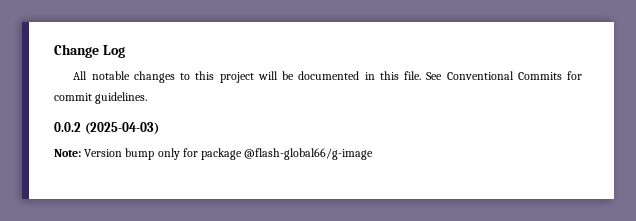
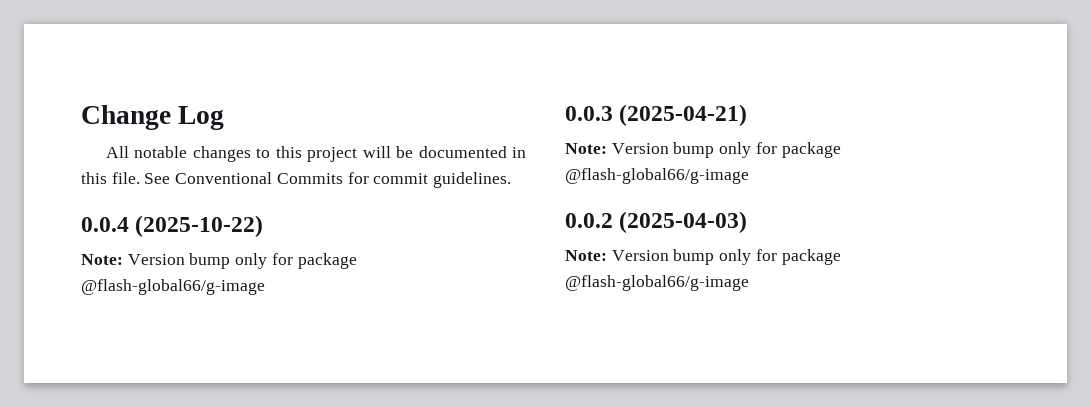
+ 0.0.4 (2025-10-22)
+ Note: Version bump only for package @flash-global66/g-image
+ 0.0.3 (2025-04-21)
+ Note: Version bump only for package @flash-global66/g-image

